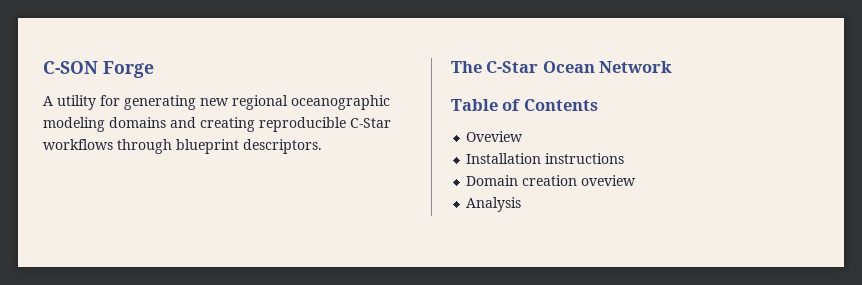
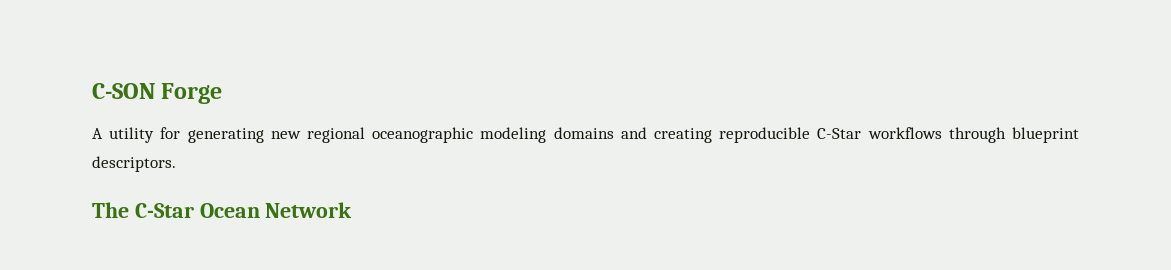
- Table of Contents
- Oveview
- Installation instructions
- Domain creation oveview
- Analysis

